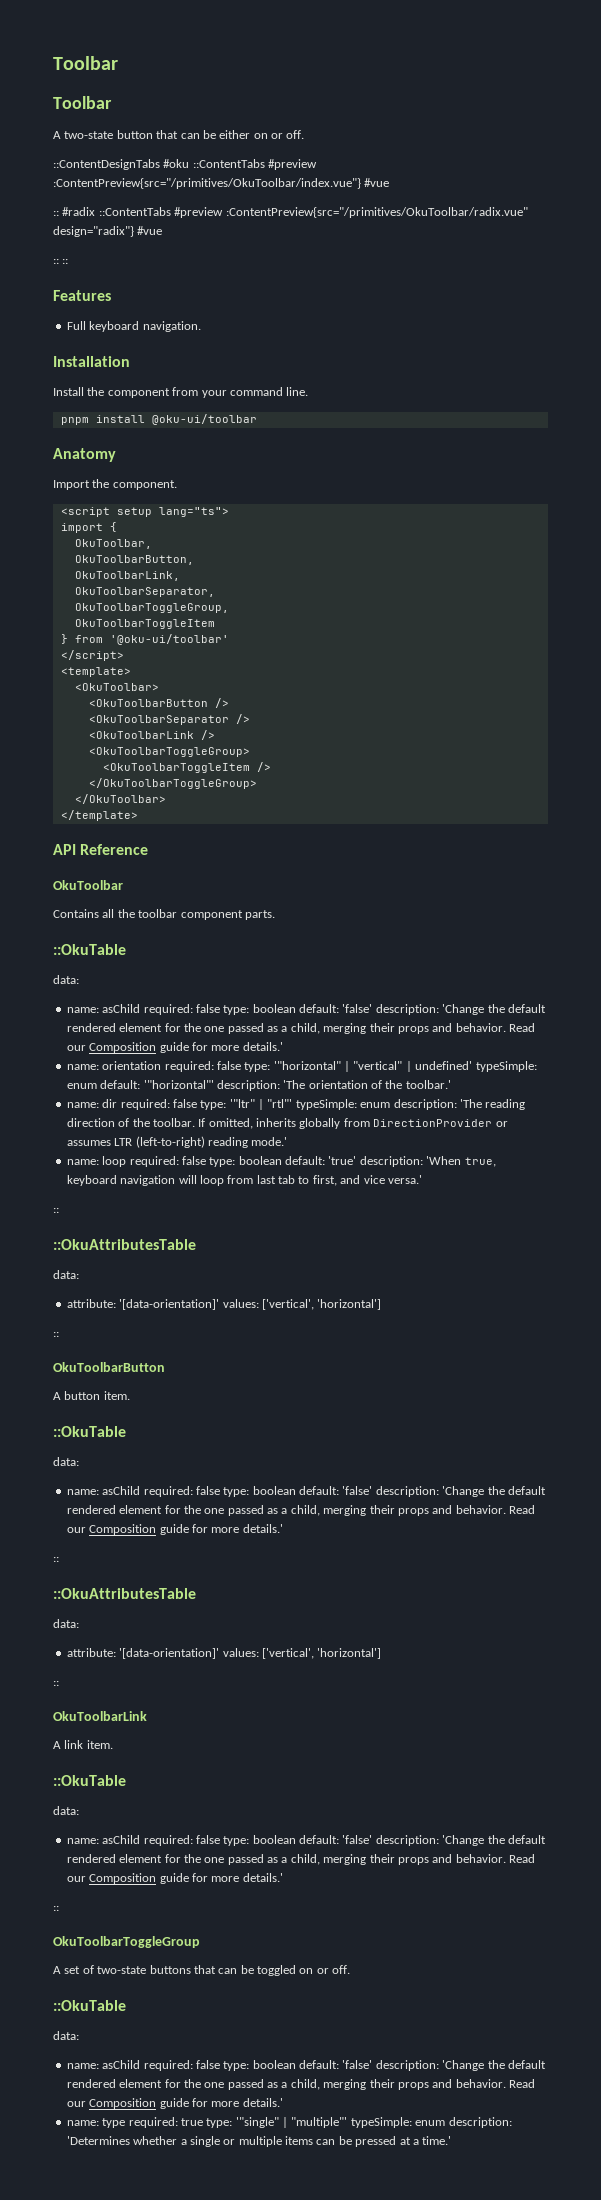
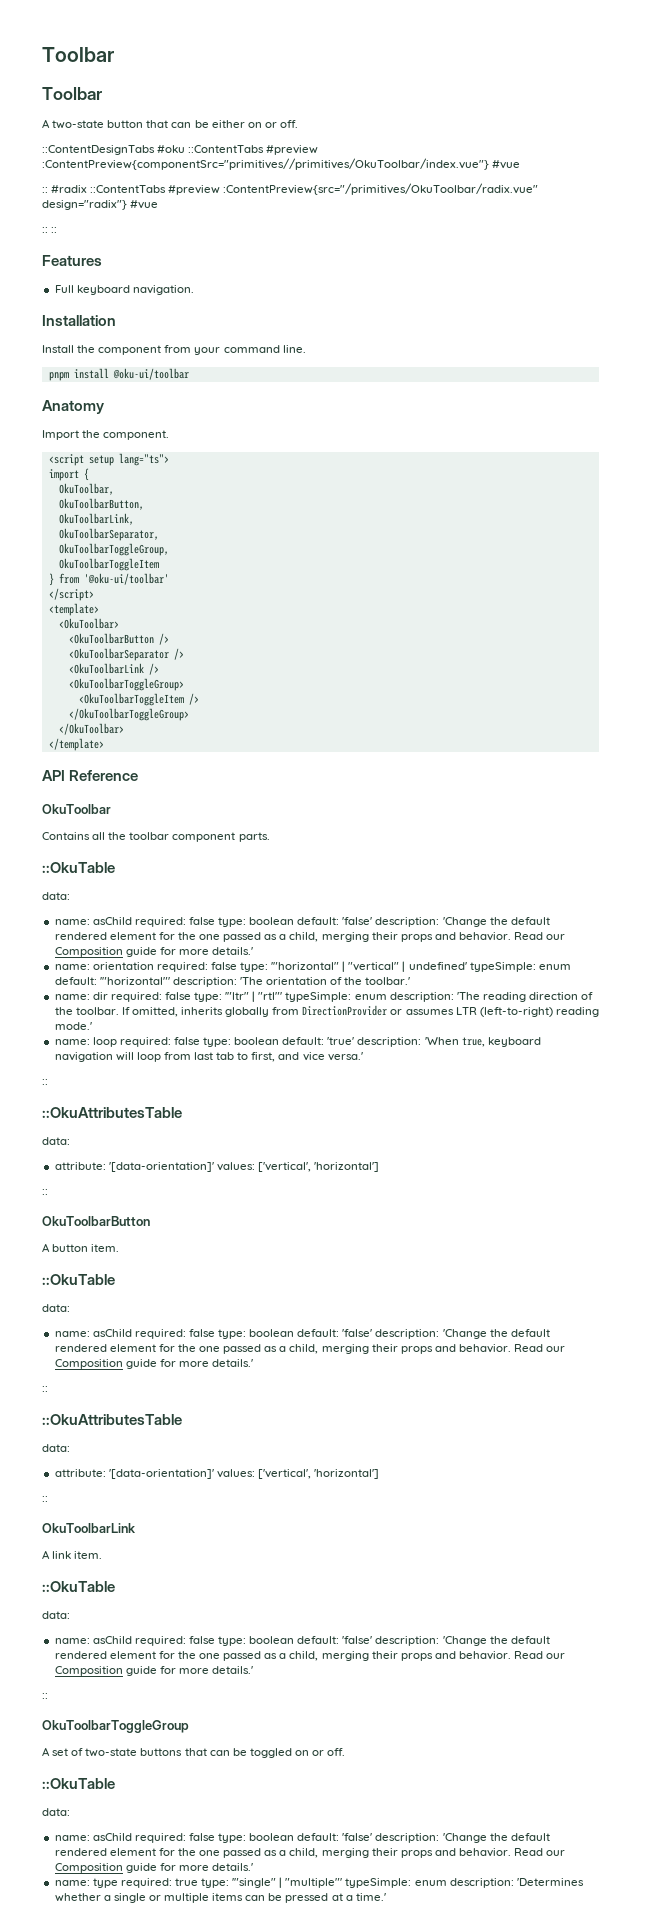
- ::ContentDesignTabs #oku ::ContentTabs #preview :ContentPreview{src="/primitives/OkuToolbar/index.vue"} #vue
+ ::ContentDesignTabs #oku ::ContentTabs #preview :ContentPreview{componentSrc="primitives//primitives/OkuToolbar/index.vue"} #vue

